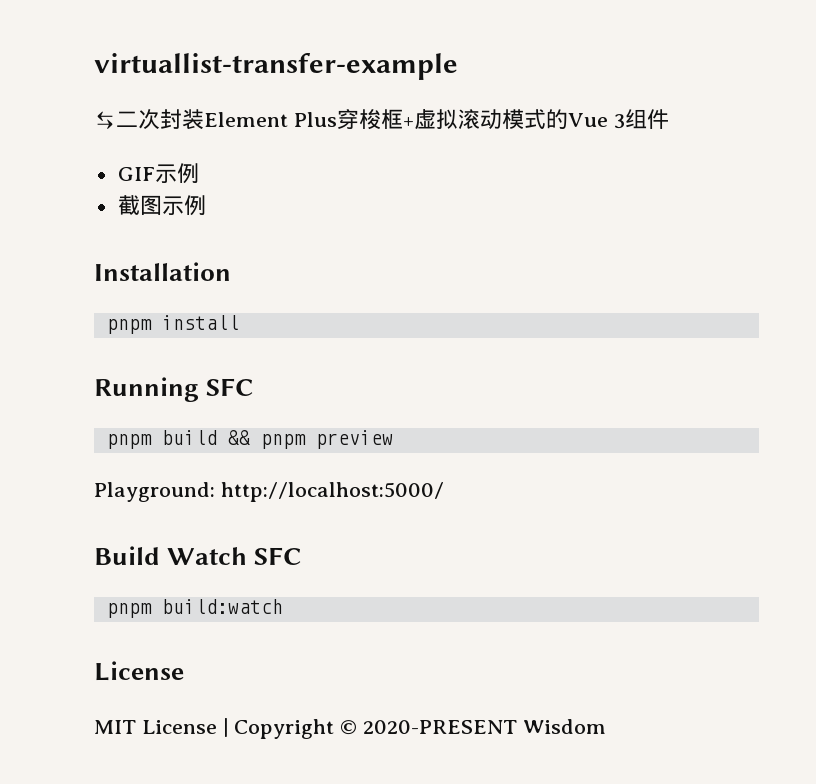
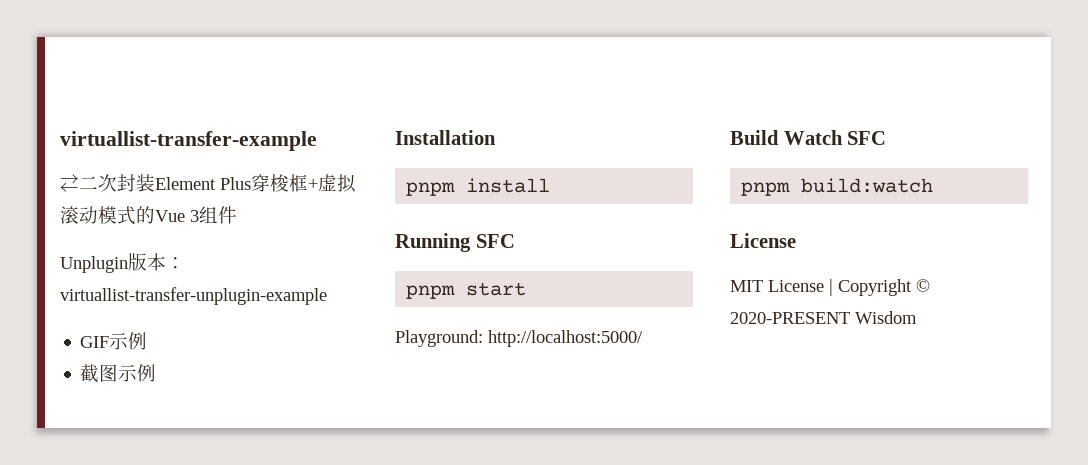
+ Unplugin版本：virtuallist-transfer-unplugin-example
- pnpm build && pnpm preview
+ pnpm start

